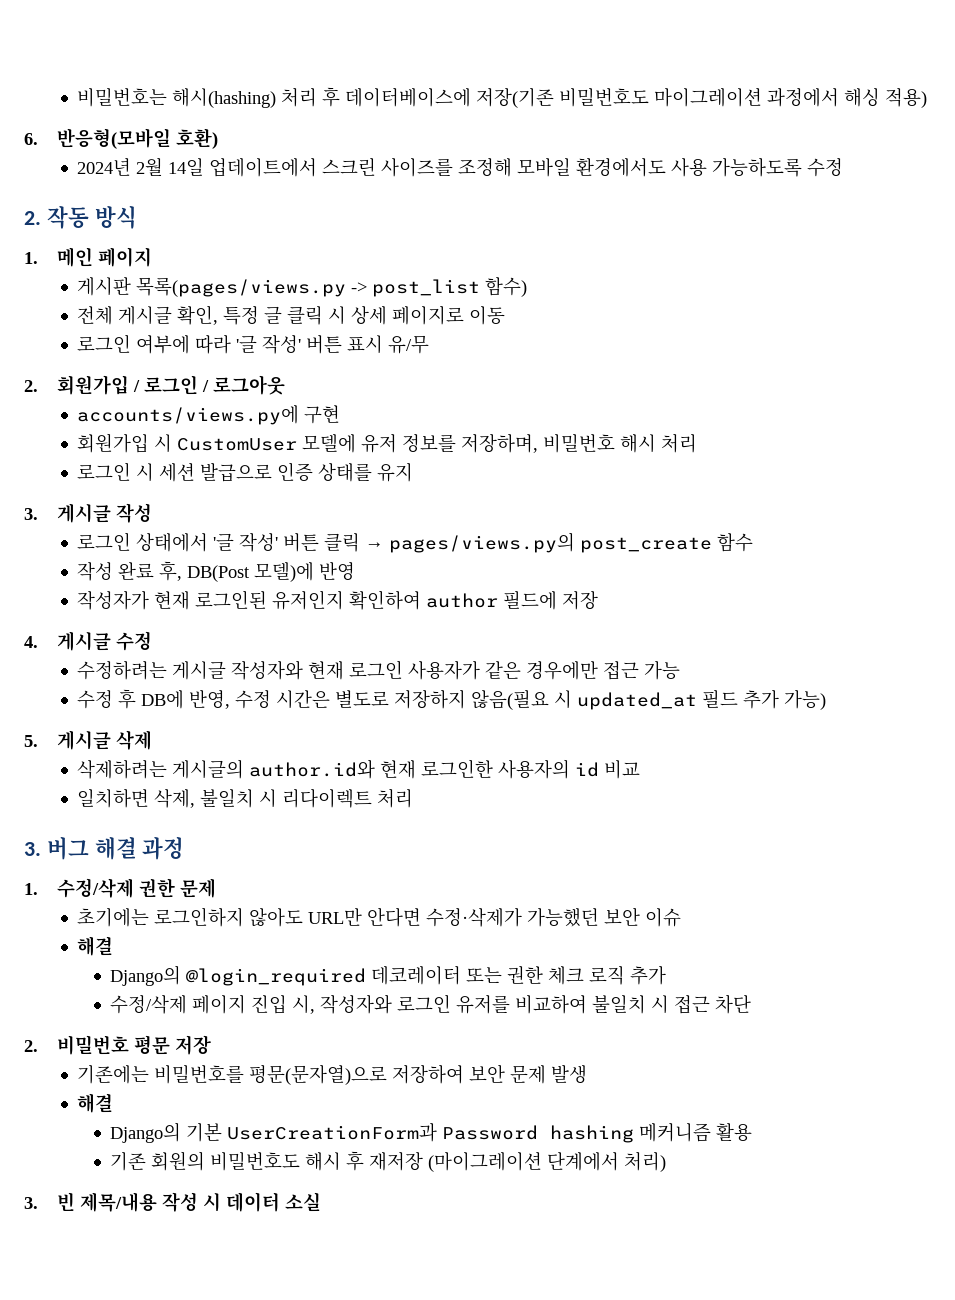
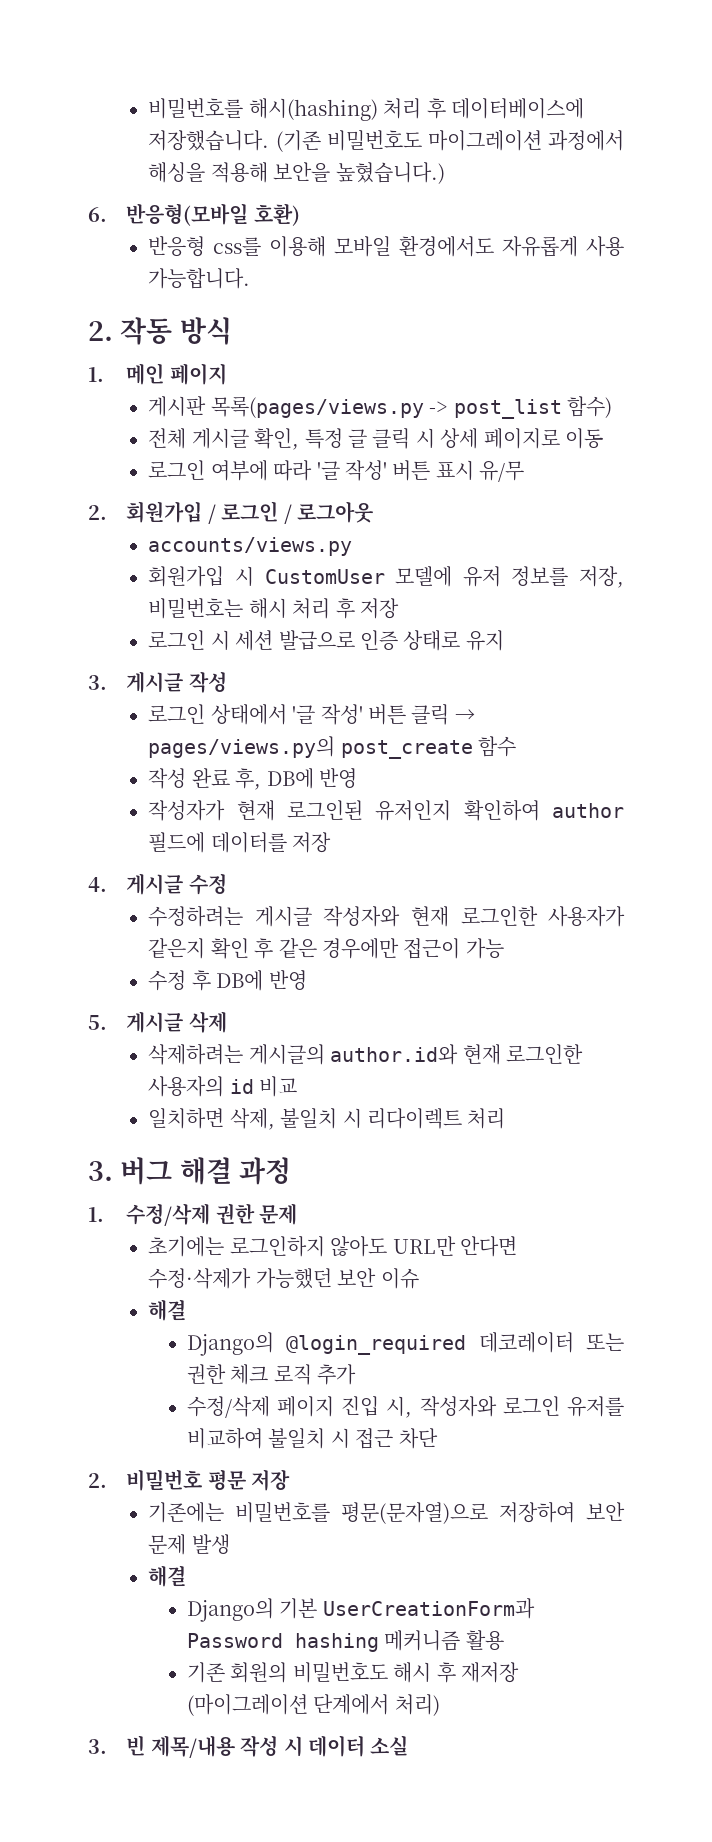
- 비밀번호는 해시(hashing) 처리 후 데이터베이스에 저장(기존 비밀번호도 마이그레이션 과정에서 해싱 적용)
+ 비밀번호를 해시(hashing) 처리 후 데이터베이스에 저장했습니다. (기존 비밀번호도 마이그레이션 과정에서 해싱을 적용해 보안을 높혔습니다.)
- 2024년 2월 14일 업데이트에서 스크린 사이즈를 조정해 모바일 환경에서도 사용 가능하도록 수정
+ 반응형 css를 이용해 모바일 환경에서도 자유롭게 사용 가능합니다.
- accounts/views.py에 구현
+ accounts/views.py
- 회원가입 시 CustomUser 모델에 유저 정보를 저장하며, 비밀번호 해시 처리
+ 회원가입 시 CustomUser 모델에 유저 정보를 저장, 비밀번호는 해시 처리 후 저장
- 로그인 시 세션 발급으로 인증 상태를 유지
+ 로그인 시 세션 발급으로 인증 상태로 유지
- 작성 완료 후, DB(Post 모델)에 반영
+ 작성 완료 후, DB에 반영
- 작성자가 현재 로그인된 유저인지 확인하여 author 필드에 저장
+ 작성자가 현재 로그인된 유저인지 확인하여 author 필드에 데이터를 저장
- 수정하려는 게시글 작성자와 현재 로그인 사용자가 같은 경우에만 접근 가능
+ 수정하려는 게시글 작성자와 현재 로그인한 사용자가 같은지 확인 후 같은 경우에만 접근이 가능
- 수정 후 DB에 반영, 수정 시간은 별도로 저장하지 않음(필요 시 updated_at 필드 추가 가능)
+ 수정 후 DB에 반영

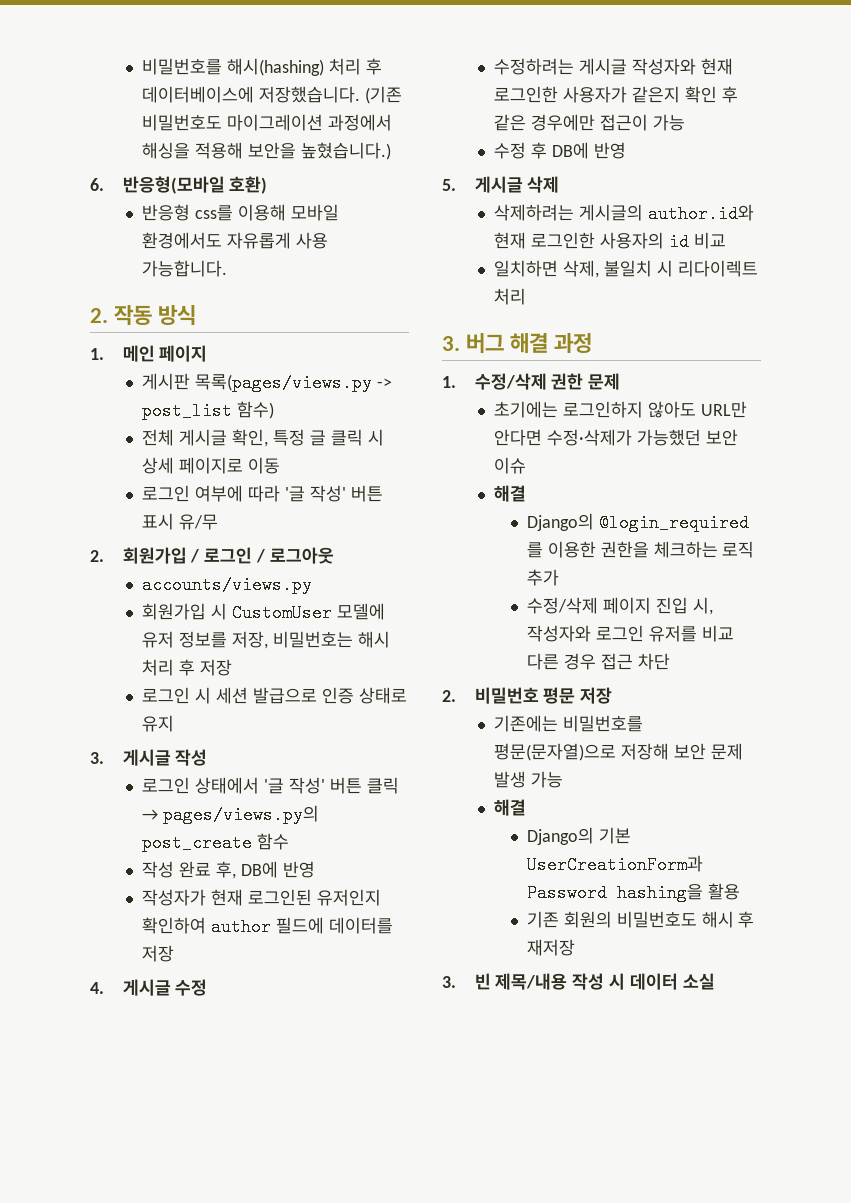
- Django의 @login_required 데코레이터 또는 권한 체크 로직 추가
+ Django의 @login_required 를 이용한 권한을 체크하는 로직 추가
- 수정/삭제 페이지 진입 시, 작성자와 로그인 유저를 비교하여 불일치 시 접근 차단
+ 수정/삭제 페이지 진입 시, 작성자와 로그인 유저를 비교 다른 경우 접근 차단
- 기존에는 비밀번호를 평문(문자열)으로 저장하여 보안 문제 발생
+ 기존에는 비밀번호를 평문(문자열)으로 저장해 보안 문제 발생 가능
- Django의 기본 UserCreationForm과 Password hashing 메커니즘 활용
+ Django의 기본 UserCreationForm과 Password hashing을 활용
- 기존 회원의 비밀번호도 해시 후 재저장 (마이그레이션 단계에서 처리)
+ 기존 회원의 비밀번호도 해시 후 재저장

